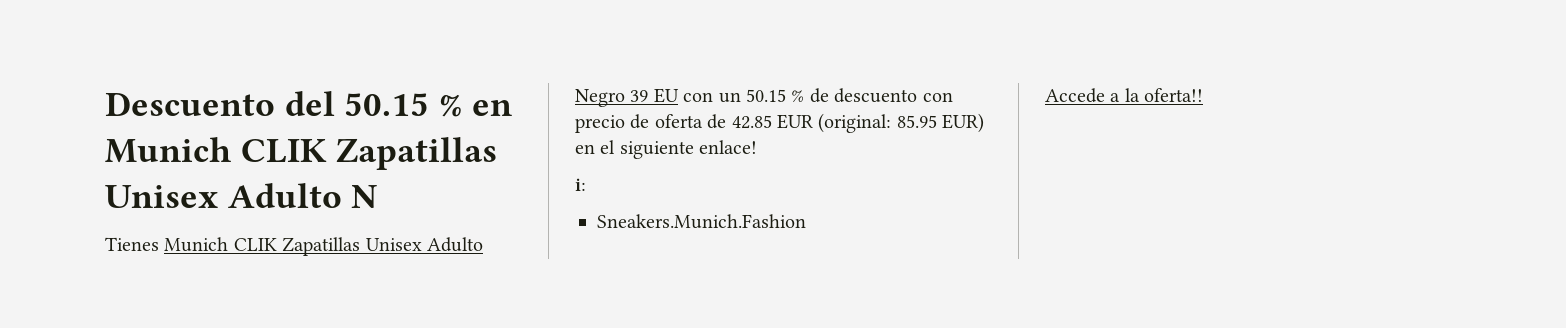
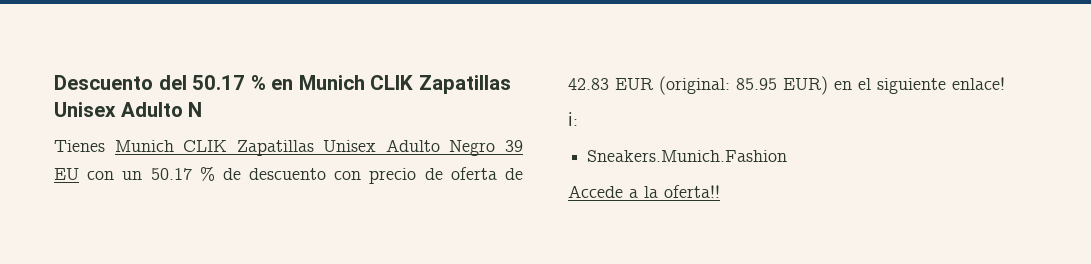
- Descuento del 50.15 % en Munich CLIK Zapatillas Unisex Adulto N
+ Descuento del 50.17 % en Munich CLIK Zapatillas Unisex Adulto N
- Tienes Munich CLIK Zapatillas Unisex Adulto Negro 39 EU con un 50.15 % de descuento con precio de oferta de 42.85 EUR (original: 85.95 EUR) en el siguiente enlace!
+ Tienes Munich CLIK Zapatillas Unisex Adulto Negro 39 EU con un 50.17 % de descuento con precio de oferta de 42.83 EUR (original: 85.95 EUR) en el siguiente enlace!

